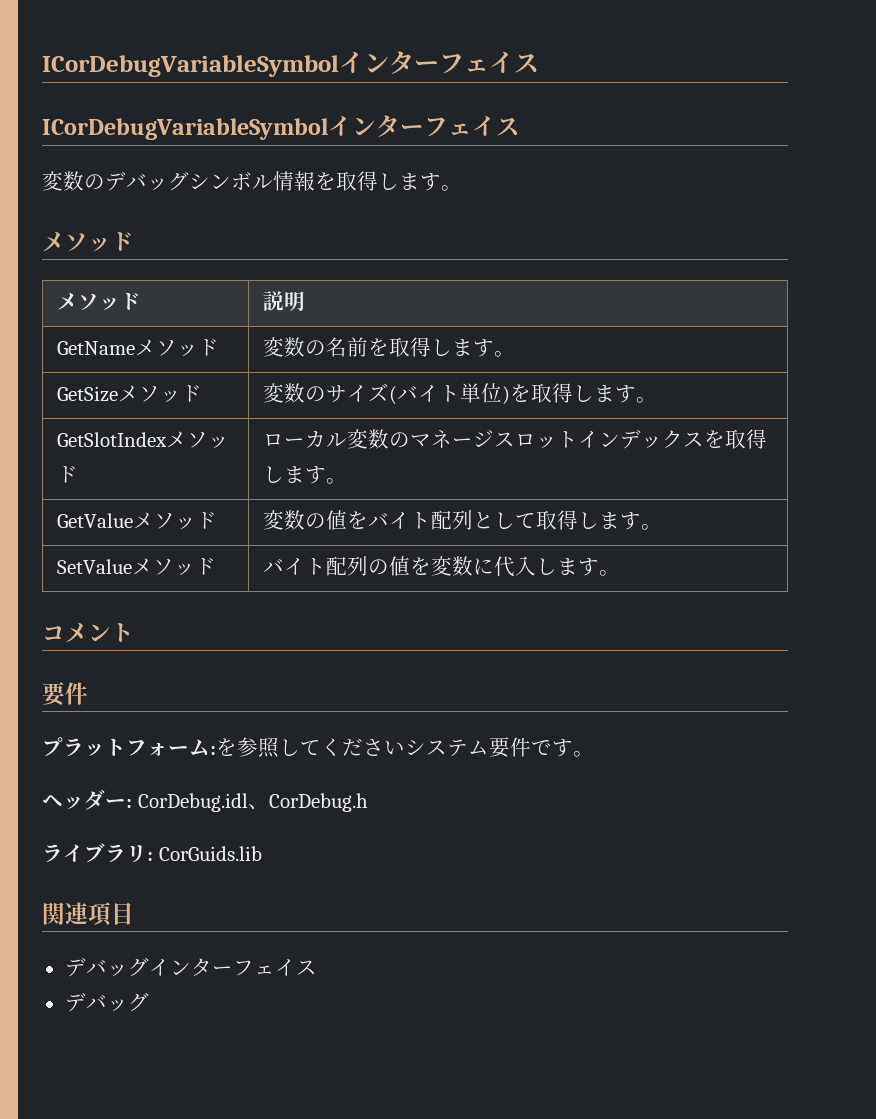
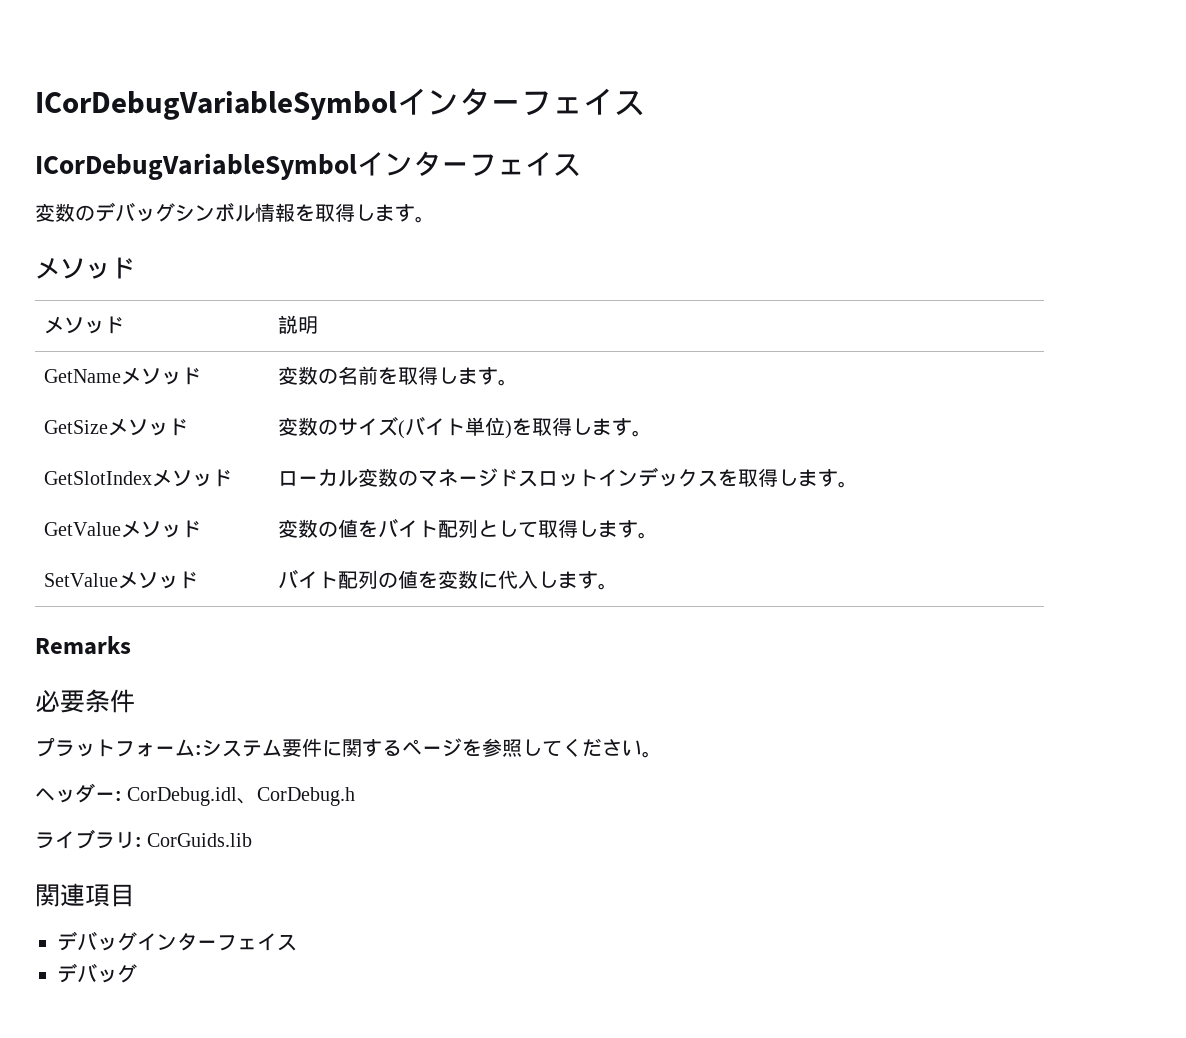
- GetSlotIndexメソッド | ローカル変数のマネージスロットインデックスを取得します。
+ GetSlotIndexメソッド | ローカル変数のマネージドスロットインデックスを取得します。
- コメント
- 要件
+ Remarks
+ 必要条件
- プラットフォーム:を参照してくださいシステム要件です。
+ プラットフォーム:システム要件に関するページを参照してください。

